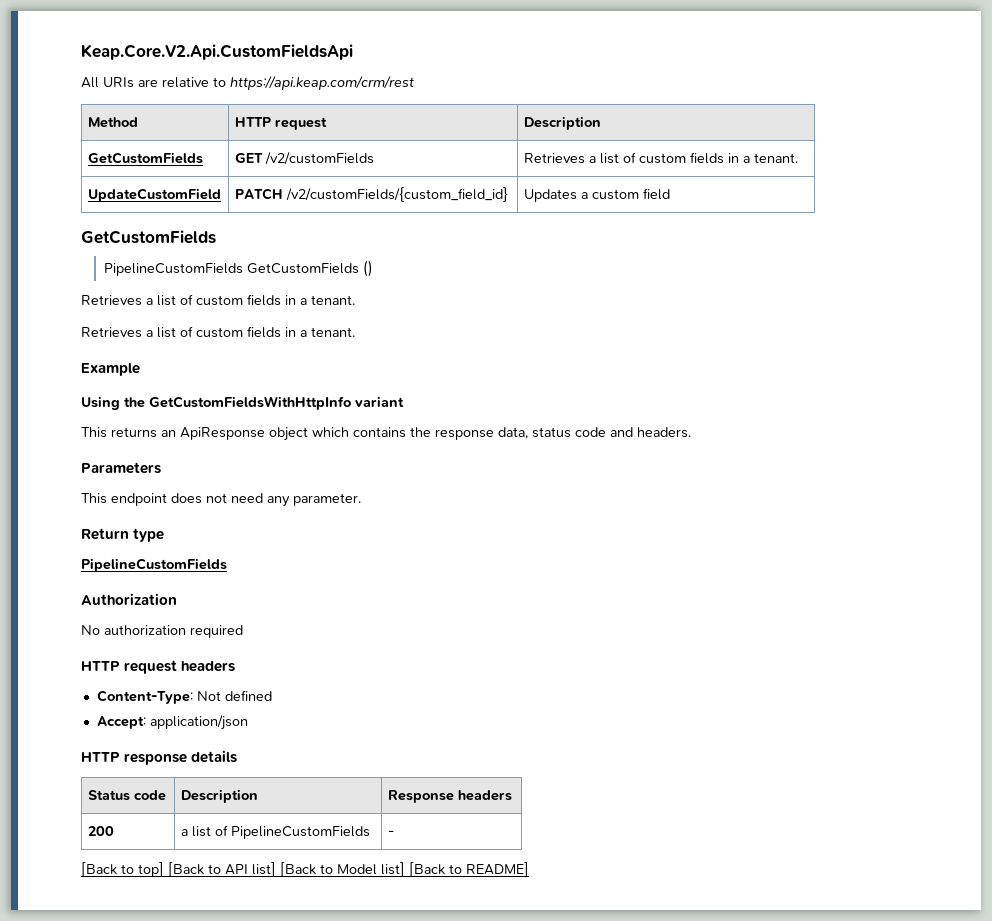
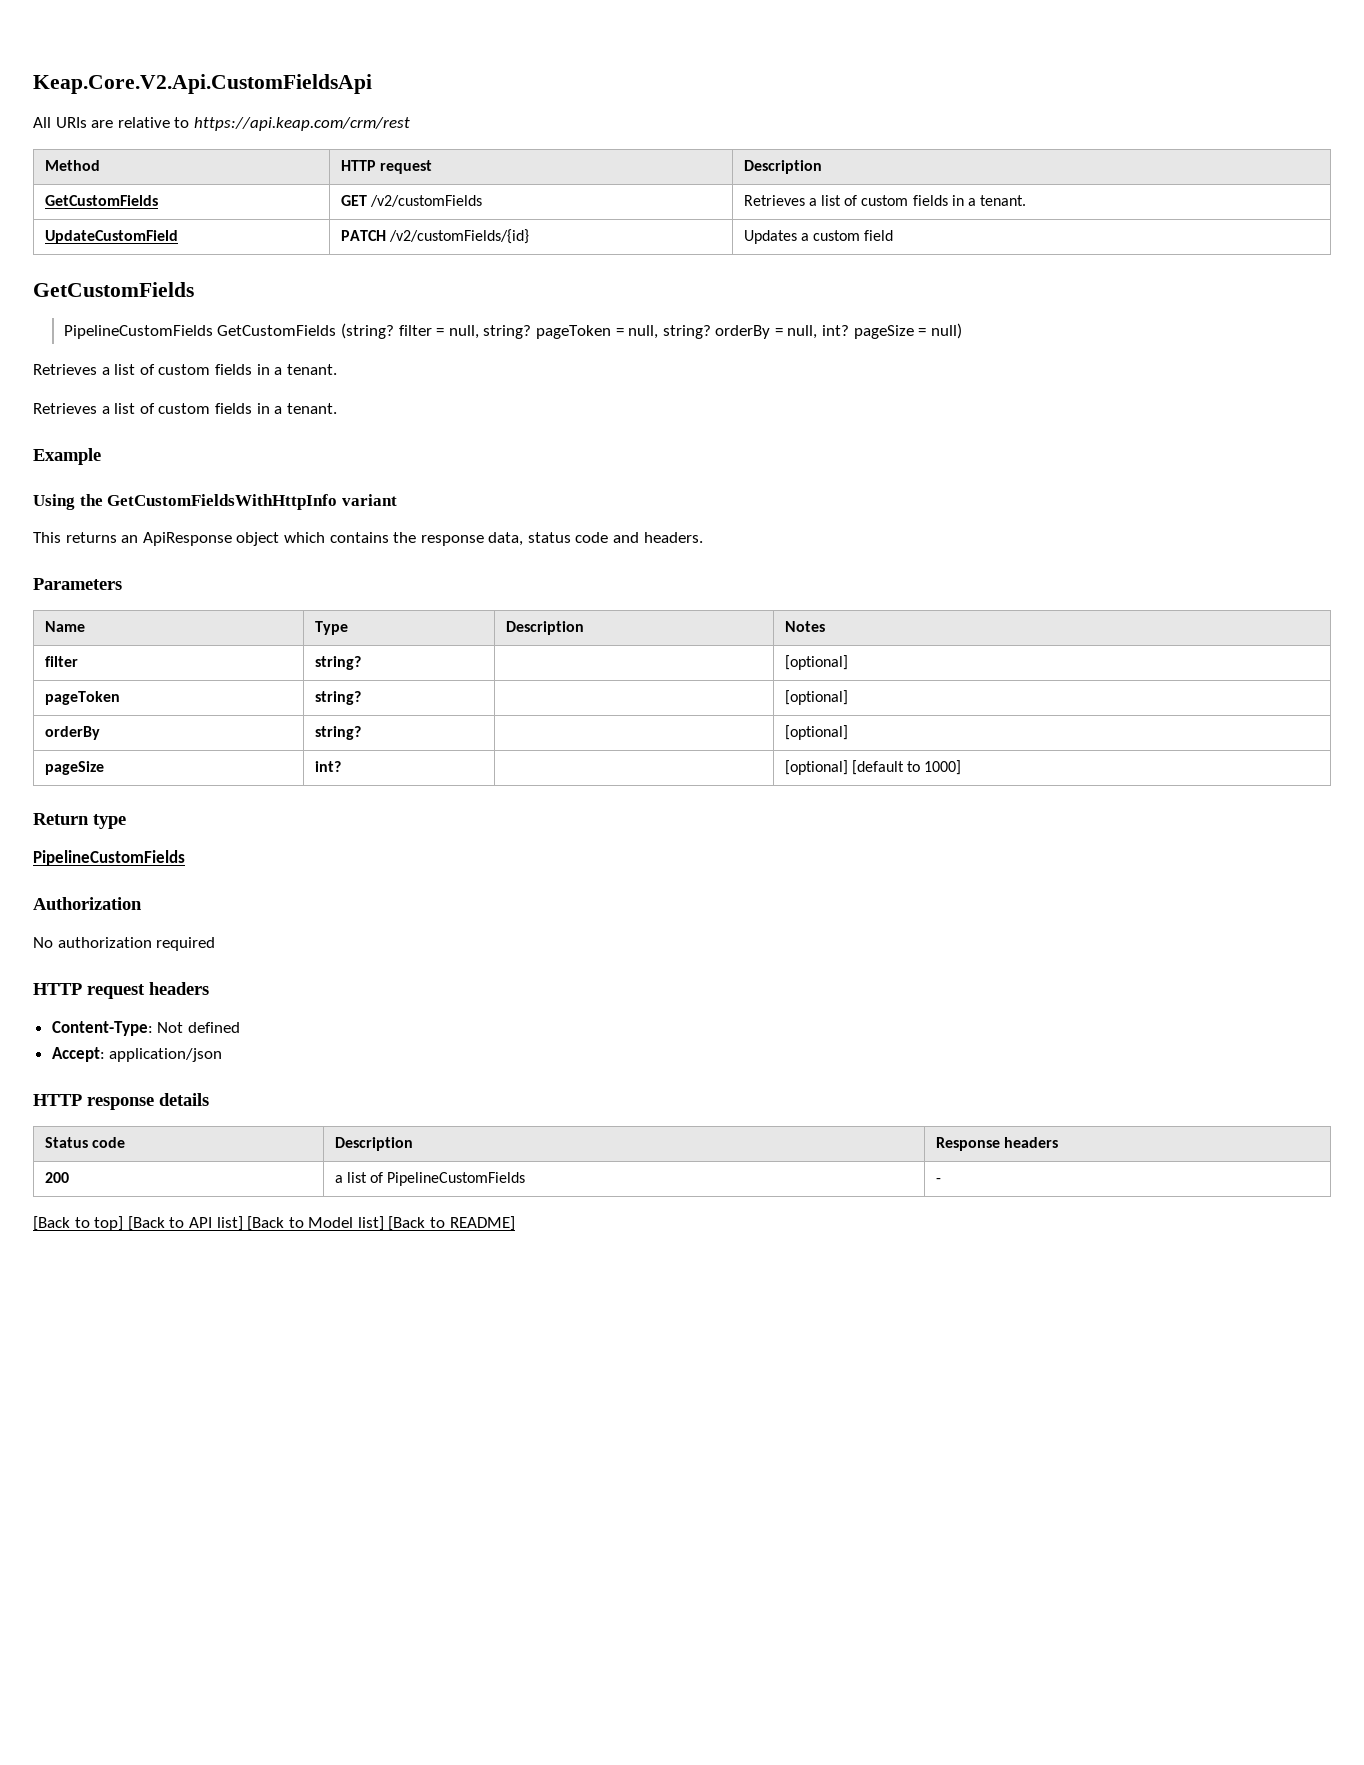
- UpdateCustomField | PATCH /v2/customFields/{custom_field_id} | Updates a custom field
+ UpdateCustomField | PATCH /v2/customFields/{id} | Updates a custom field
- PipelineCustomFields GetCustomFields ()
+ PipelineCustomFields GetCustomFields (string? filter = null, string? pageToken = null, string? orderBy = null, int? pageSize = null)
- This endpoint does not need any parameter.
+ Name | Type | Description | Notes
+ filter | string? | | [optional]
+ pageToken | string? | | [optional]
+ orderBy | string? | | [optional]
+ pageSize | int? | | [optional] [default to 1000]

